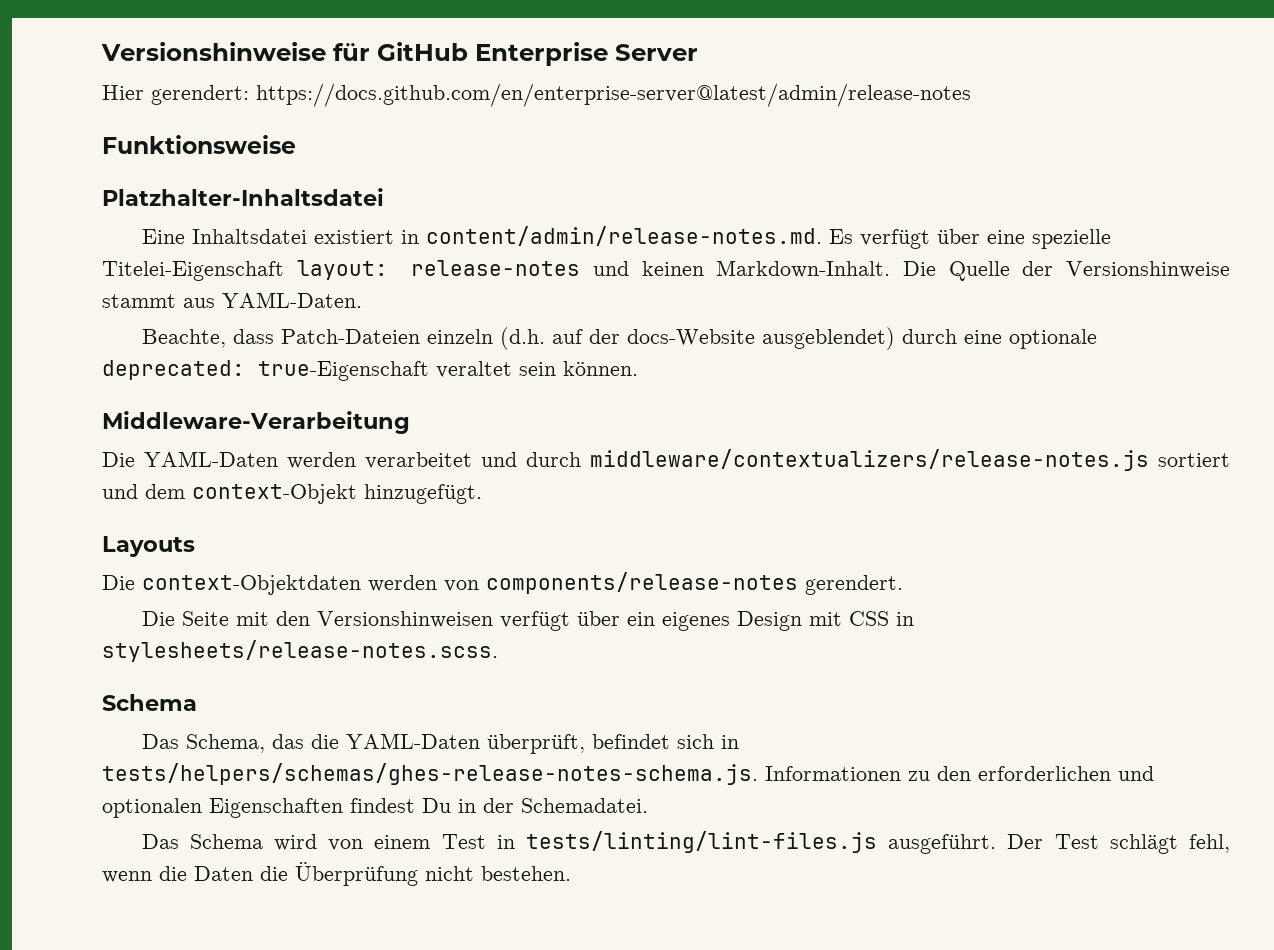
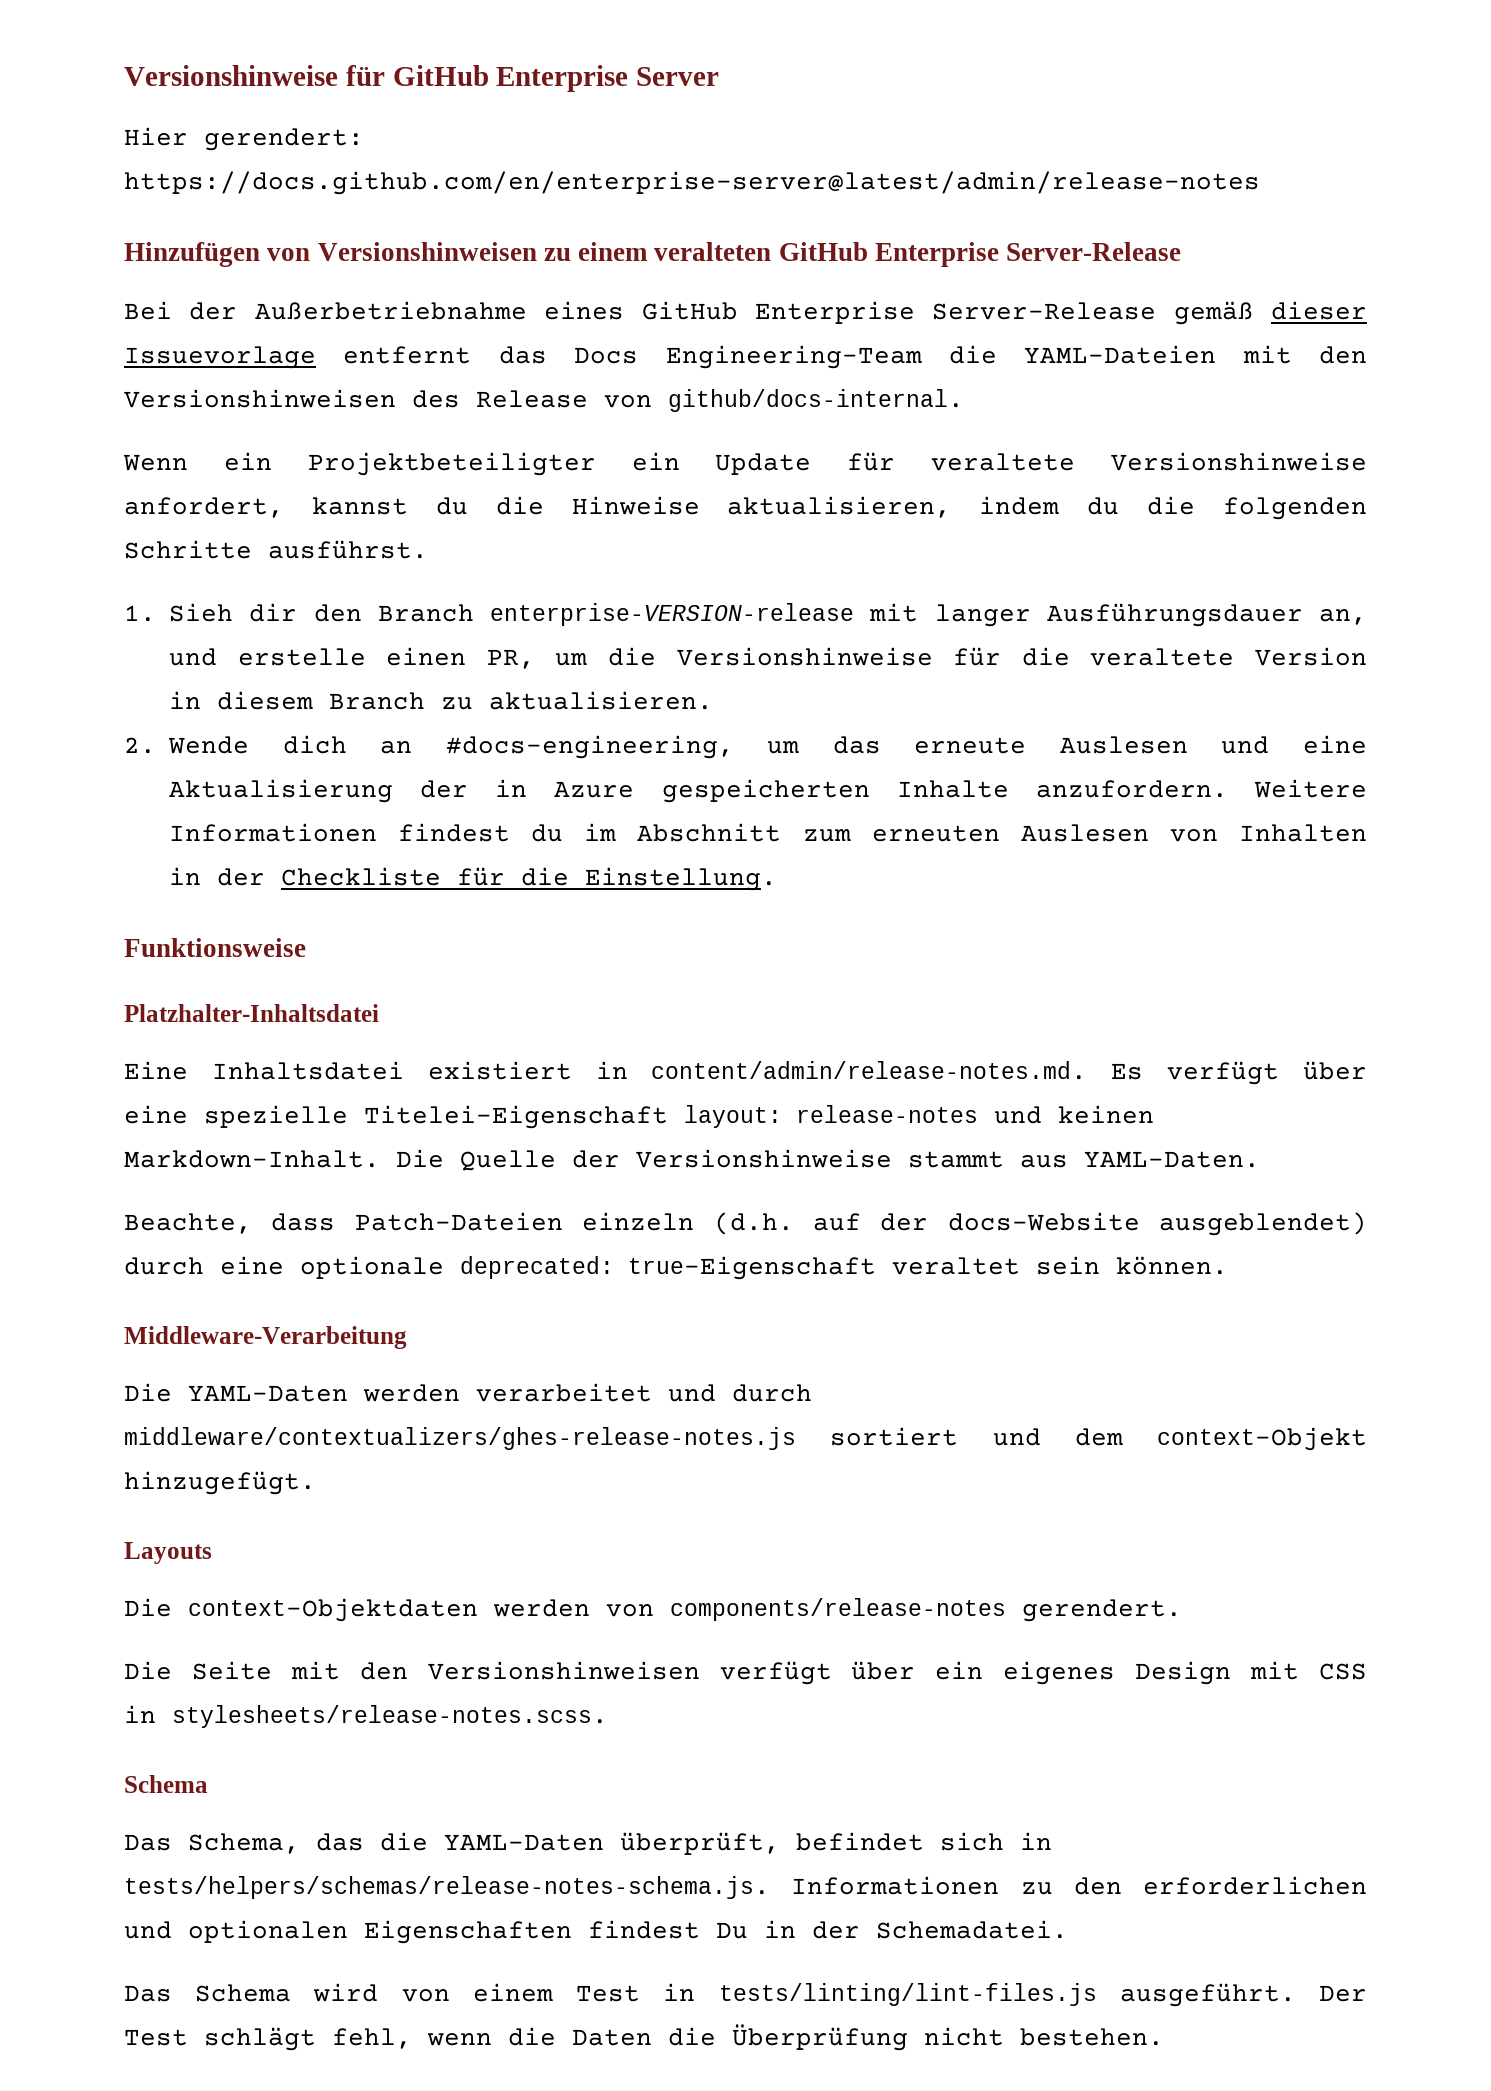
+ Hinzufügen von Versionshinweisen zu einem veralteten GitHub Enterprise Server-Release
+ Bei der Außerbetriebnahme eines GitHub Enterprise Server-Release gemäß dieser Issuevorlage entfernt das Docs Engineering-Team die YAML-Dateien mit den Versionshinweisen des Release von github/docs-internal.
+ Wenn ein Projektbeteiligter ein Update für veraltete Versionshinweise anfordert, kannst du die Hinweise aktualisieren, indem du die folgenden Schritte ausführst.
+ 1. Sieh dir den Branch enterprise-VERSION-release mit langer Ausführungsdauer an, und erstelle einen PR, um die Versionshinweise für die veraltete Version in diesem Branch zu aktualisieren.
+ 2. Wende dich an #docs-engineering, um das erneute Auslesen und eine Aktualisierung der in Azure gespeicherten Inhalte anzufordern. Weitere Informationen findest du im Abschnitt zum erneuten Auslesen von Inhalten in der Checkliste für die Einstellung.
- Die YAML-Daten werden verarbeitet und durch middleware/contextualizers/release-notes.js sortiert und dem context-Objekt hinzugefügt.
+ Die YAML-Daten werden verarbeitet und durch middleware/contextualizers/ghes-release-notes.js sortiert und dem context-Objekt hinzugefügt.
- Das Schema, das die YAML-Daten überprüft, befindet sich in tests/helpers/schemas/ghes-release-notes-schema.js. Informationen zu den erforderlichen und optionalen Eigenschaften findest Du in der Schemadatei.
+ Das Schema, das die YAML-Daten überprüft, befindet sich in tests/helpers/schemas/release-notes-schema.js. Informationen zu den erforderlichen und optionalen Eigenschaften findest Du in der Schemadatei.

